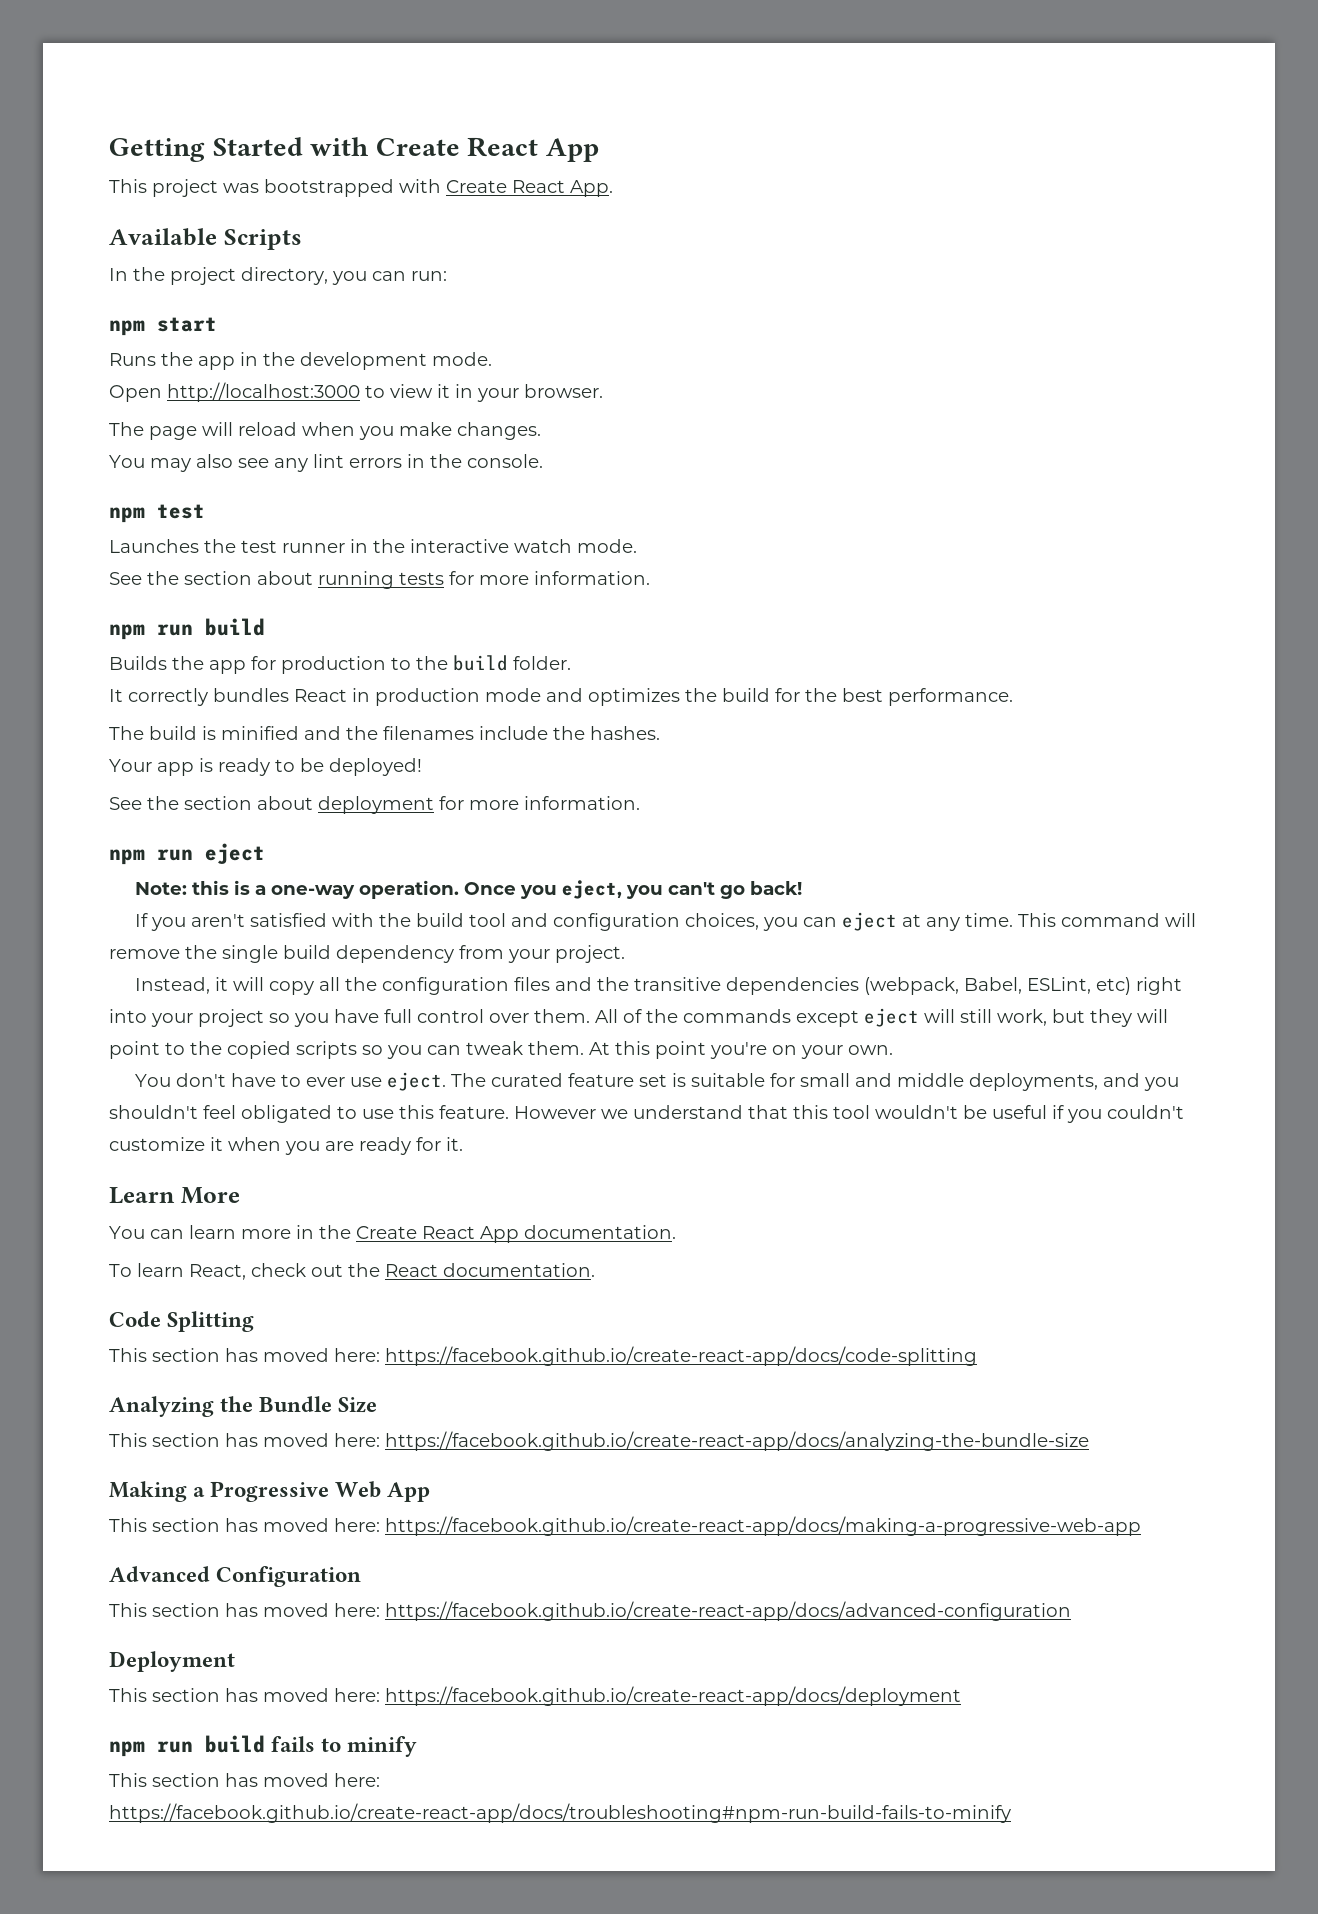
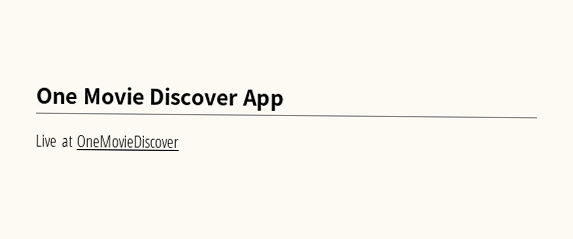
- Getting Started with Create React App
- This project was bootstrapped with Create React App.
- Available Scripts
- In the project directory, you can run:
- npm start
- Runs the app in the development mode.
- Open http://localhost:3000 to view it in your browser.
- The page will reload when you make changes.
- You may also see any lint errors in the console.
- npm test
- Launches the test runner in the interactive watch mode.
- See the section about running tests for more information.
- npm run build
- Builds the app for production to the build folder.
- It correctly bundles React in production mode and optimizes the build for the best performance.
- The build is minified and the filenames include the hashes.
- Your app is ready to be deployed!
- See the section about deployment for more information.
- npm run eject
- Note: this is a one-way operation. Once you eject, you can't go back!
- If you aren't satisfied with the build tool and configuration choices, you can eject at any time. This command will remove the single build dependency from your project.
- Instead, it will copy all the configuration files and the transitive dependencies (webpack, Babel, ESLint, etc) right into your project so you have full control over them. All of the commands except eject will still work, but they will point to the copied scripts so you can tweak them. At this point you're on your own.
- You don't have to ever use eject. The curated feature set is suitable for small and middle deployments, and you shouldn't feel obligated to use this feature. However we understand that this tool wouldn't be useful if you couldn't customize it when you are ready for it.
- Learn More
- You can learn more in the Create React App documentation.
- To learn React, check out the React documentation.
- Code Splitting
- This section has moved here: https://facebook.github.io/create-react-app/docs/code-splitting
- Analyzing the Bundle Size
- This section has moved here: https://facebook.github.io/create-react-app/docs/analyzing-the-bundle-size
- Making a Progressive Web App
- This section has moved here: https://facebook.github.io/create-react-app/docs/making-a-progressive-web-app
- Advanced Configuration
- This section has moved here: https://facebook.github.io/create-react-app/docs/advanced-configuration
- Deployment
- This section has moved here: https://facebook.github.io/create-react-app/docs/deployment
- npm run build fails to minify
- This section has moved here: https://facebook.github.io/create-react-app/docs/troubleshooting#npm-run-build-fails-to-minify
+ One Movie Discover App
+ Live at OneMovieDiscover

